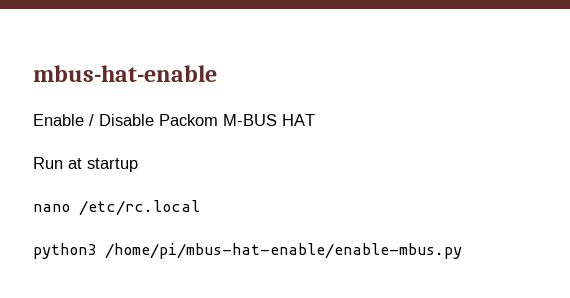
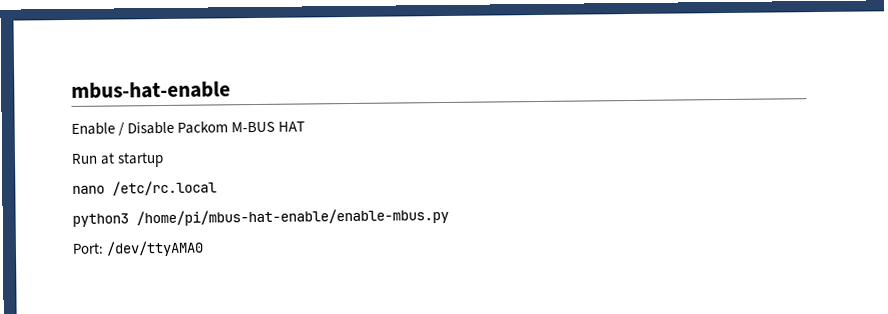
+ Port: /dev/ttyAMA0

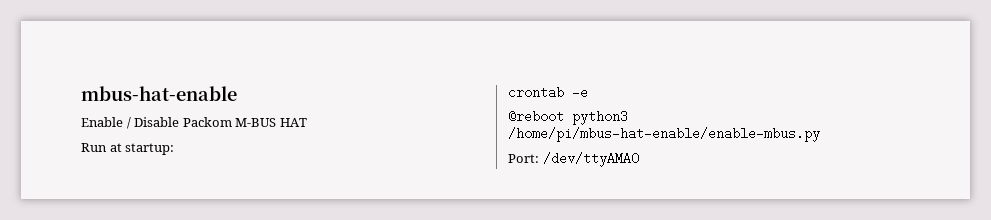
- Run at startup
- nano /etc/rc.local
- python3 /home/pi/mbus-hat-enable/enable-mbus.py
+ Run at startup:
+ crontab -e
+ @reboot python3 /home/pi/mbus-hat-enable/enable-mbus.py

